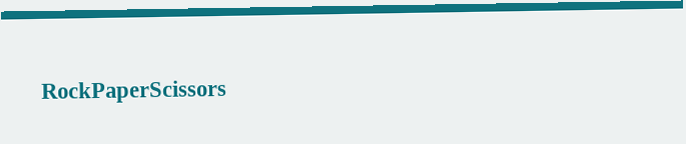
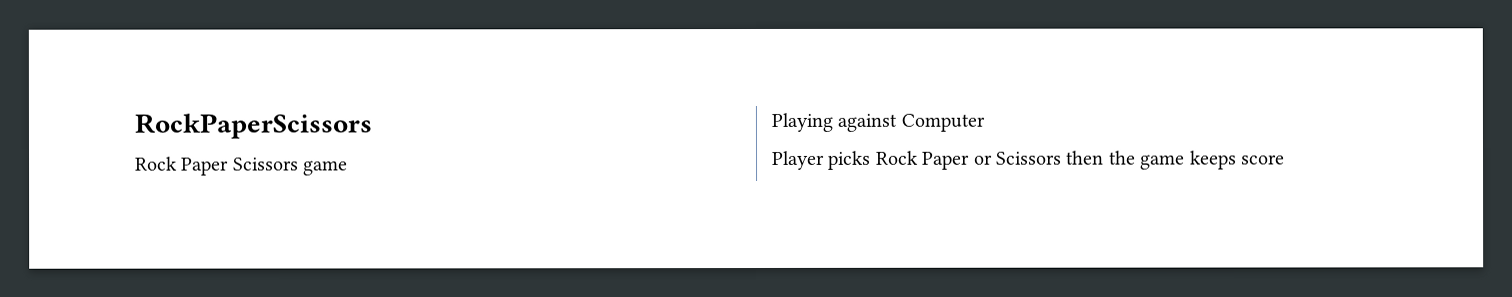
+ Rock Paper Scissors game
+ Playing against Computer
+ Player picks Rock Paper or Scissors then the game keeps score

